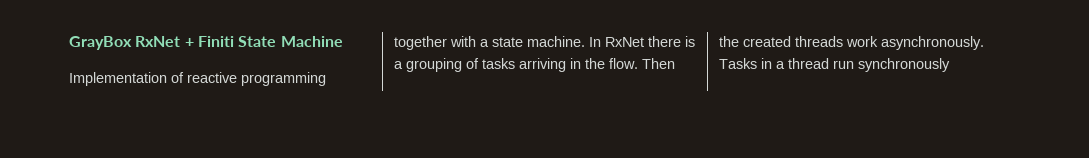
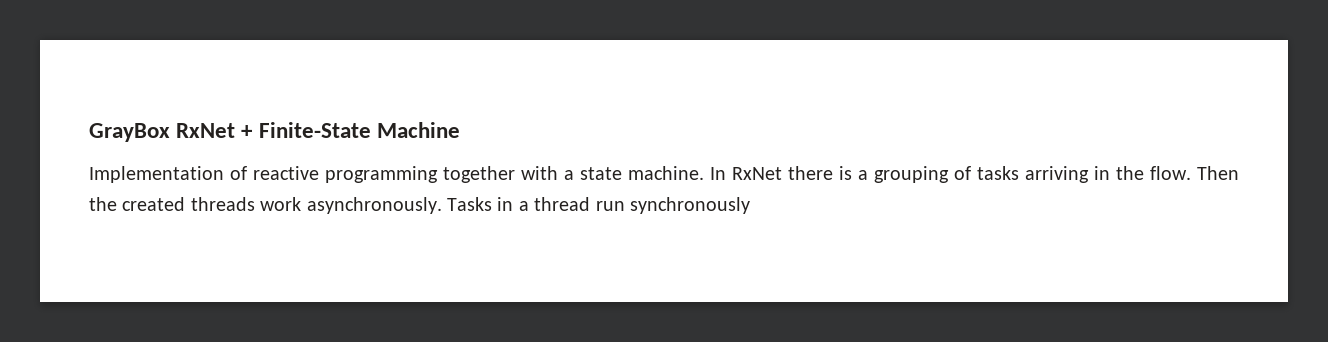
- GrayBox RxNet + Finiti State Machine
+ GrayBox RxNet + Finite-State Machine

